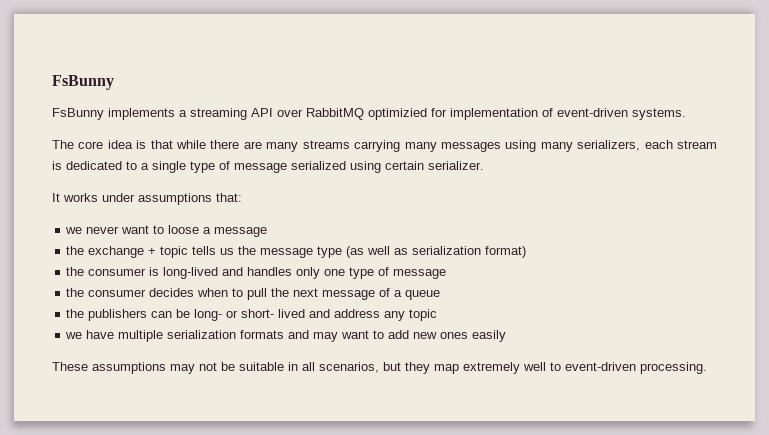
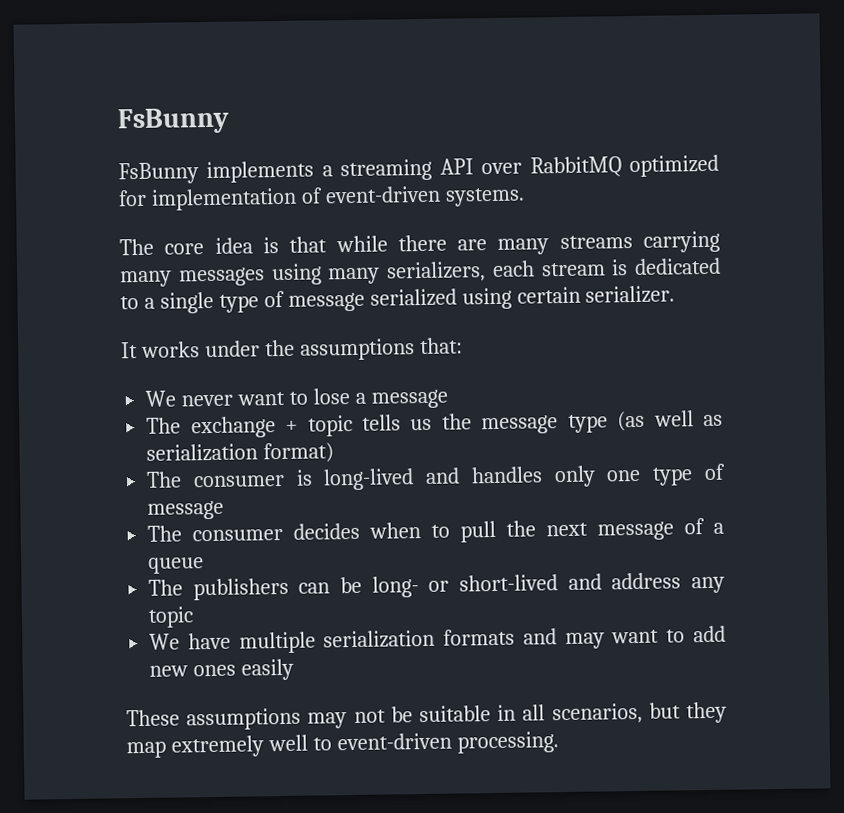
- FsBunny implements a streaming API over RabbitMQ optimizied for implementation of event-driven systems.
+ FsBunny implements a streaming API over RabbitMQ optimized for implementation of event-driven systems.
- It works under assumptions that:
+ It works under the assumptions that:
- we never want to loose a message
+ We never want to lose a message
- the exchange + topic tells us the message type (as well as serialization format)
+ The exchange + topic tells us the message type (as well as serialization format)
- the consumer is long-lived and handles only one type of message
+ The consumer is long-lived and handles only one type of message
- the consumer decides when to pull the next message of a queue
+ The consumer decides when to pull the next message of a queue
- the publishers can be long- or short- lived and address any topic
+ The publishers can be long- or short-lived and address any topic
- we have multiple serialization formats and may want to add new ones easily
+ We have multiple serialization formats and may want to add new ones easily

